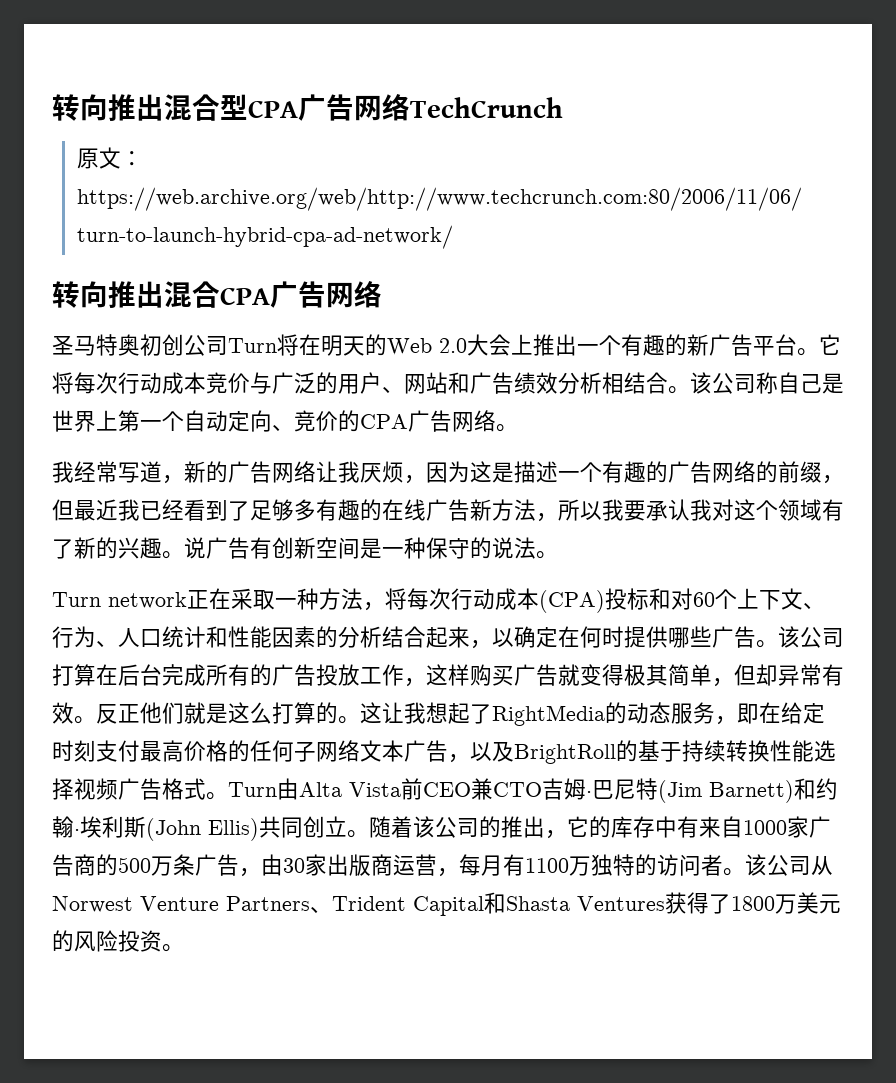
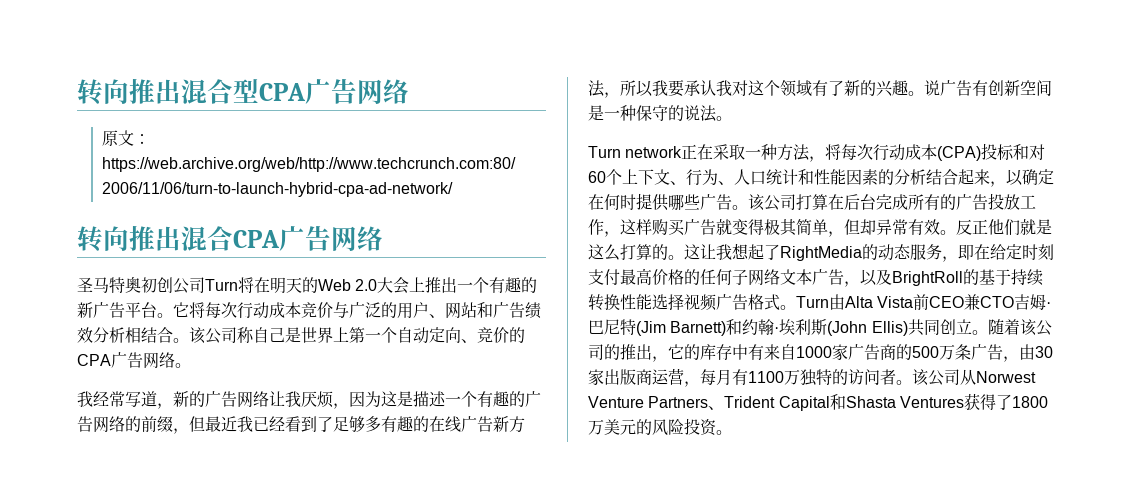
- 转向推出混合型CPA广告网络TechCrunch
+ 转向推出混合型CPA广告网络

